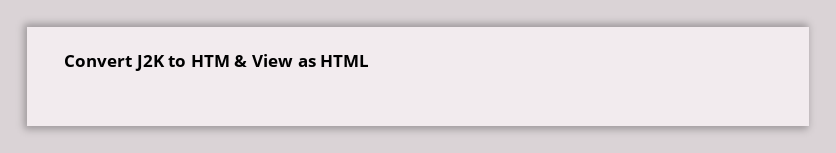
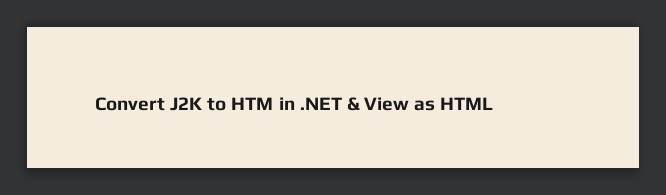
- Convert J2K to HTM & View as HTML
+ Convert J2K to HTM in .NET & View as HTML

